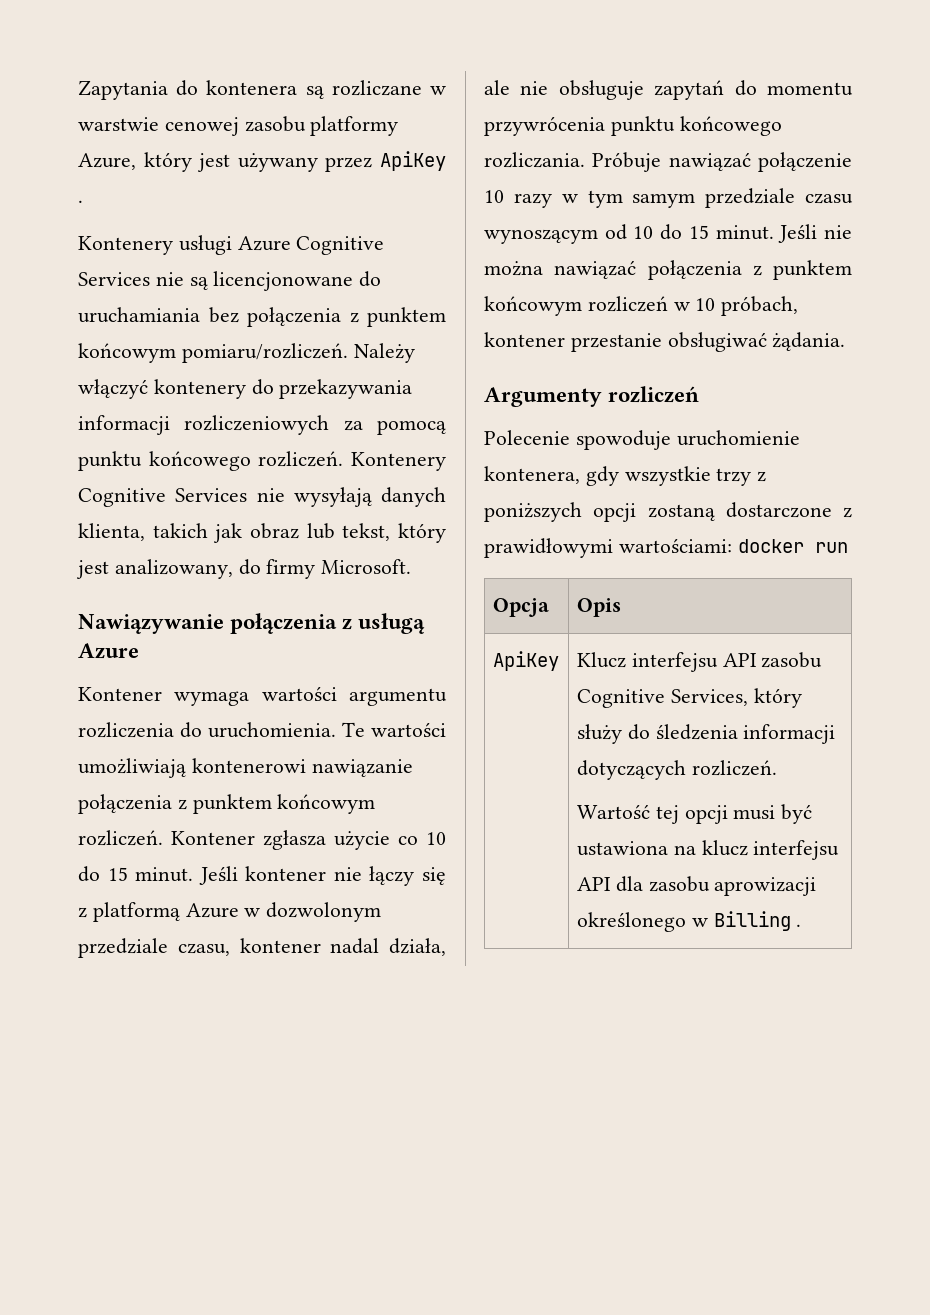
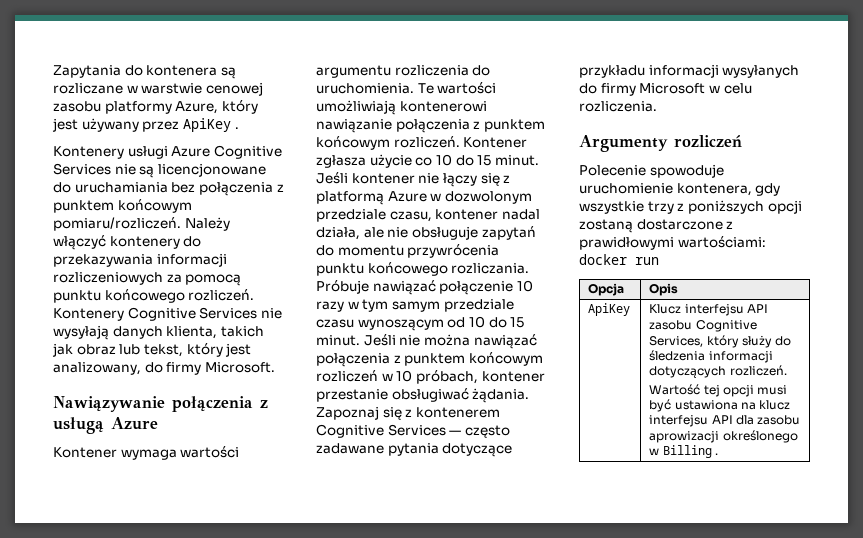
+ Zapoznaj się z kontenerem Cognitive Services — często zadawane pytania dotyczące przykładu informacji wysyłanych do firmy Microsoft w celu rozliczenia.

